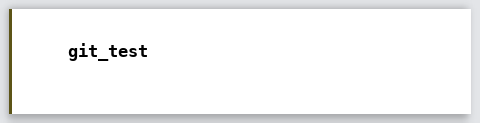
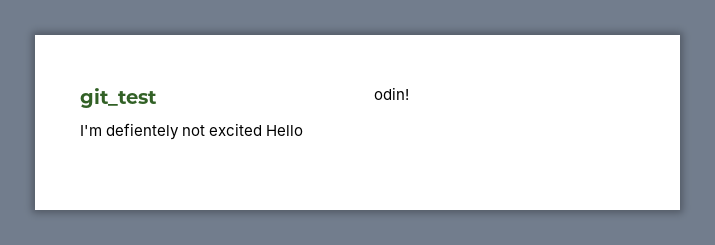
+ I'm defientely not excited Hello odin!

